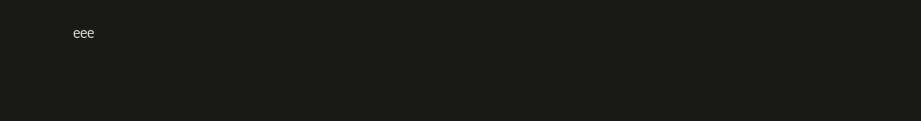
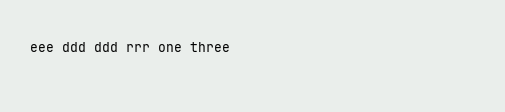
- eee
+ eee ddd ddd rrr one three

